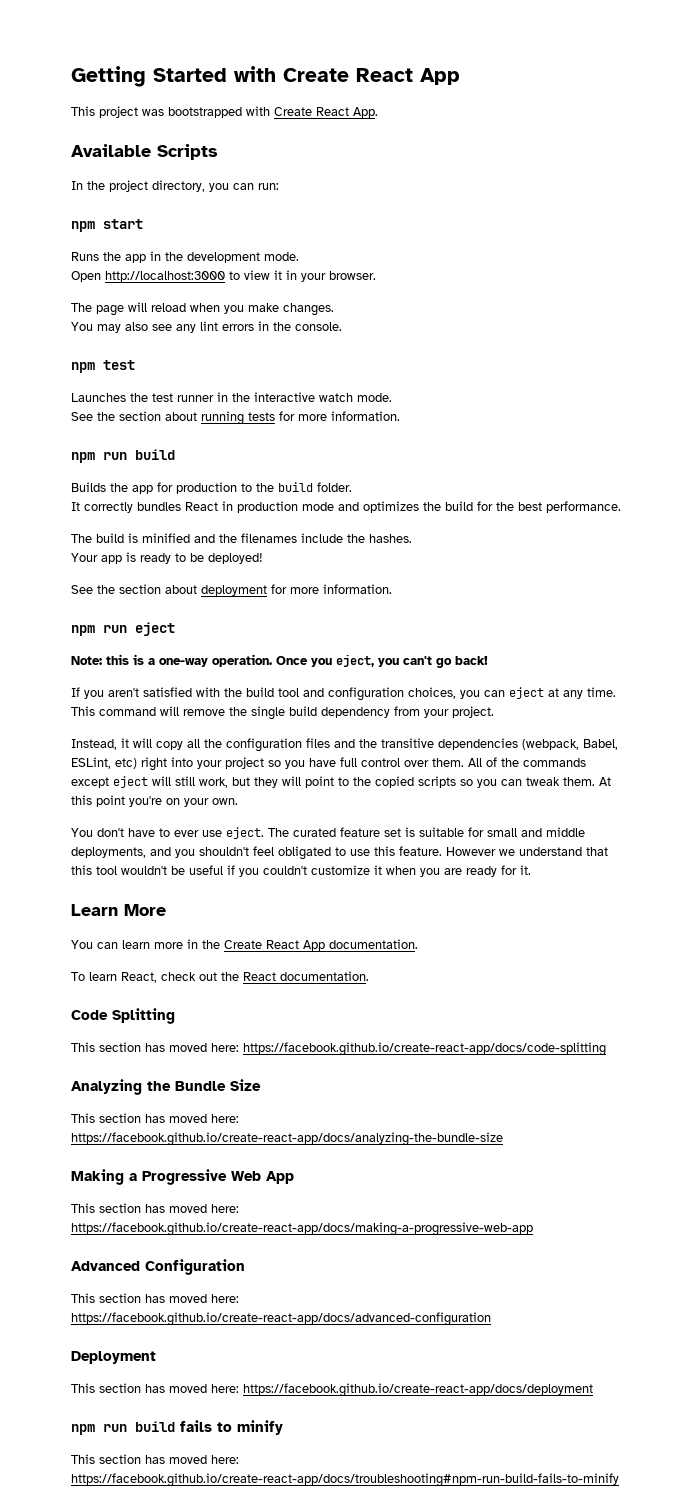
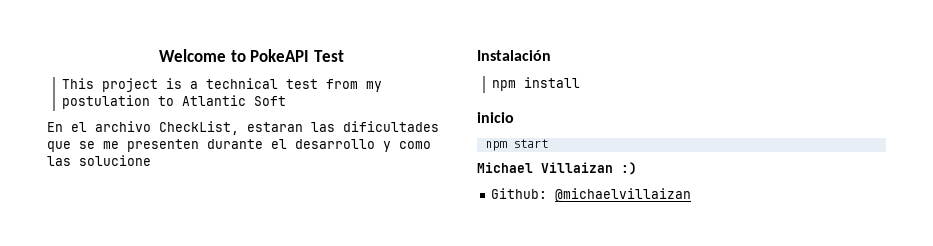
- Getting Started with Create React App
- This project was bootstrapped with Create React App.
- Available Scripts
- In the project directory, you can run:
+ Welcome to PokeAPI Test
+ This project is a technical test from my postulation to Atlantic Soft
+ En el archivo CheckList, estaran las dificultades que se me presenten durante el desarrollo y como las solucione
+ Instalación
+ npm install
+ inicio
  npm start
- Runs the app in the development mode.
- Open http://localhost:3000 to view it in your browser.
- The page will reload when you make changes.
- You may also see any lint errors in the console.
- npm test
- Launches the test runner in the interactive watch mode.
- See the section about running tests for more information.
- npm run build
- Builds the app for production to the build folder.
- It correctly bundles React in production mode and optimizes the build for the best performance.
- The build is minified and the filenames include the hashes.
- Your app is ready to be deployed!
- See the section about deployment for more information.
- npm run eject
- Note: this is a one-way operation. Once you eject, you can't go back!
- If you aren't satisfied with the build tool and configuration choices, you can eject at any time. This command will remove the single build dependency from your project.
- Instead, it will copy all the configuration files and the transitive dependencies (webpack, Babel, ESLint, etc) right into your project so you have full control over them. All of the commands except eject will still work, but they will point to the copied scripts so you can tweak them. At this point you're on your own.
- You don't have to ever use eject. The curated feature set is suitable for small and middle deployments, and you shouldn't feel obligated to use this feature. However we understand that this tool wouldn't be useful if you couldn't customize it when you are ready for it.
- Learn More
- You can learn more in the Create React App documentation.
- To learn React, check out the React documentation.
- Code Splitting
- This section has moved here: https://facebook.github.io/create-react-app/docs/code-splitting
- Analyzing the Bundle Size
- This section has moved here: https://facebook.github.io/create-react-app/docs/analyzing-the-bundle-size
- Making a Progressive Web App
- This section has moved here: https://facebook.github.io/create-react-app/docs/making-a-progressive-web-app
- Advanced Configuration
- This section has moved here: https://facebook.github.io/create-react-app/docs/advanced-configuration
- Deployment
- This section has moved here: https://facebook.github.io/create-react-app/docs/deployment
- npm run build fails to minify
- This section has moved here: https://facebook.github.io/create-react-app/docs/troubleshooting#npm-run-build-fails-to-minify
+ Michael Villaizan :)
+ Github: @michaelvillaizan

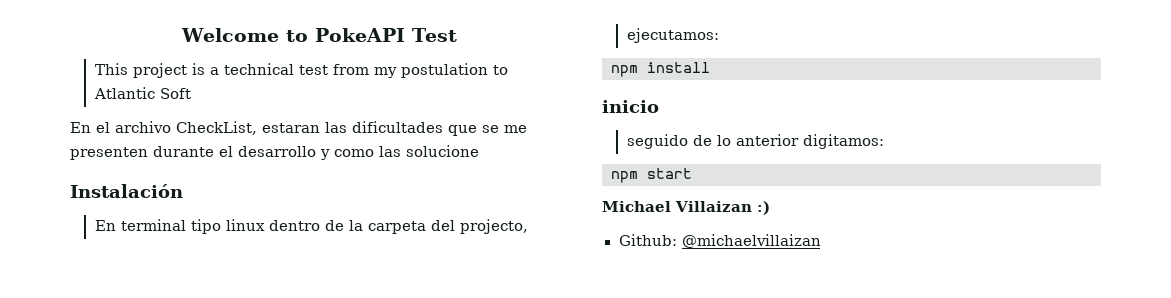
+ En terminal tipo linux dentro de la carpeta del projecto, ejecutamos:
  npm install
  inicio
+ seguido de lo anterior digitamos:

